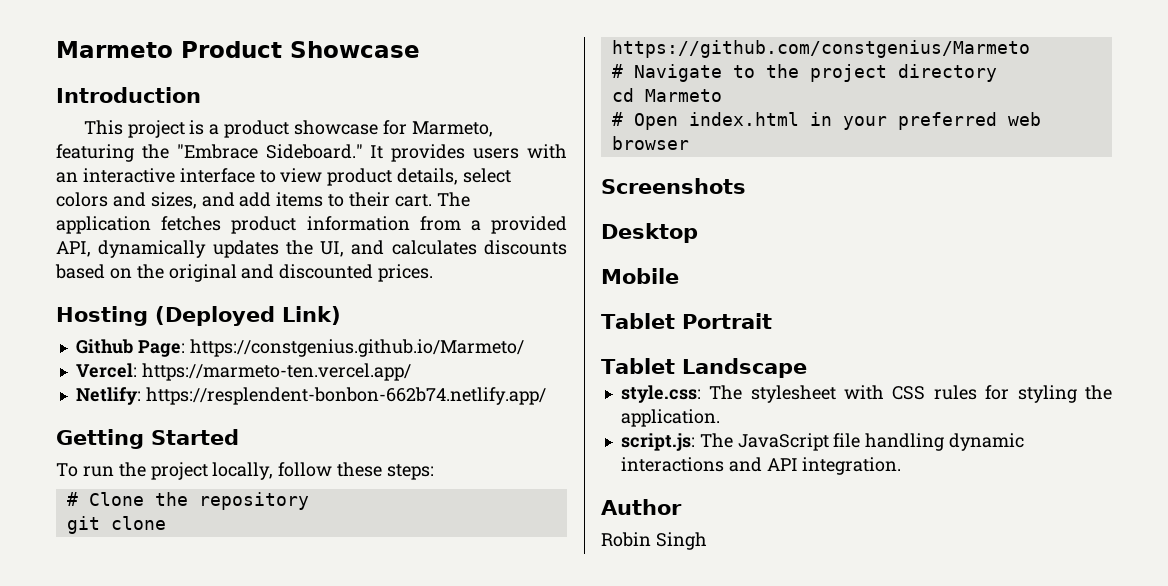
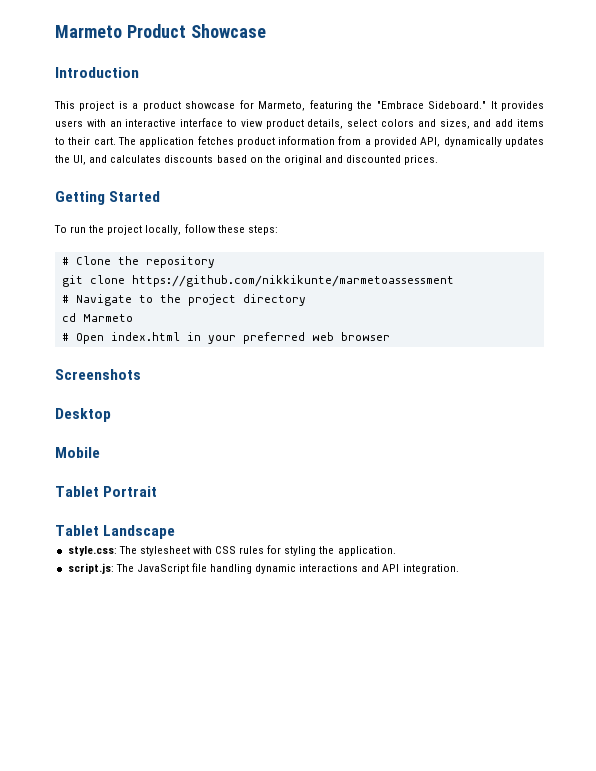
- Hosting (Deployed Link)
- Github Page: https://constgenius.github.io/Marmeto/
- Vercel: https://marmeto-ten.vercel.app/
- Netlify: https://resplendent-bonbon-662b74.netlify.app/
- git clone https://github.com/constgenius/Marmeto
+ git clone https://github.com/nikkikunte/marmetoassessment
- Author
- Robin Singh

